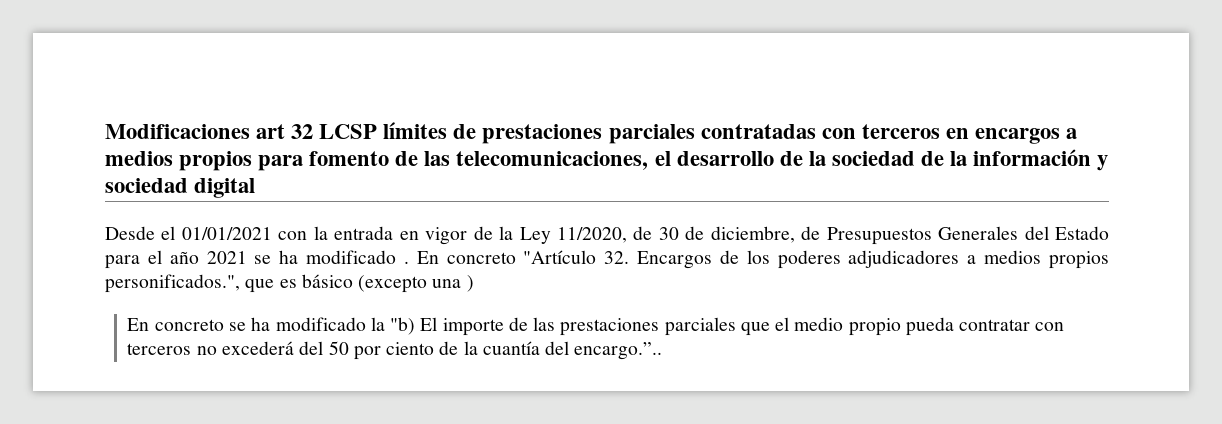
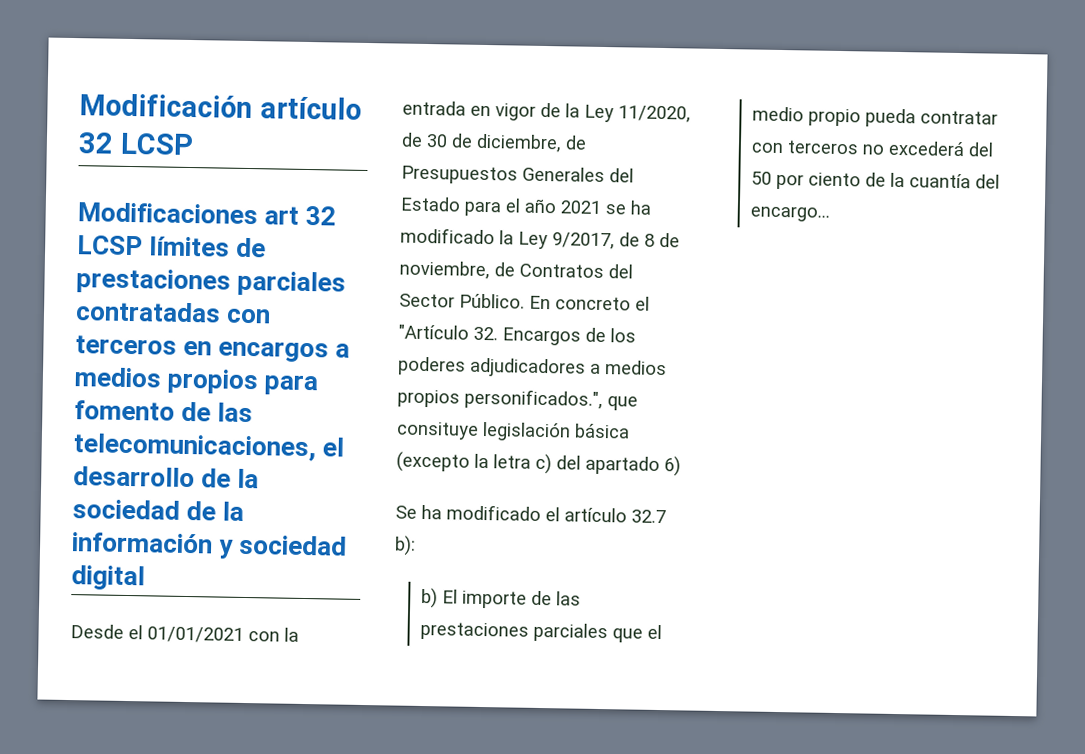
+ Modificación artículo 32 LCSP
- Desde el 01/01/2021 con la entrada en vigor de la Ley 11/2020, de 30 de diciembre, de Presupuestos Generales del Estado para el año 2021 se ha modificado . En concreto "Artículo 32. Encargos de los poderes adjudicadores a medios propios personificados.", que es básico (excepto una )
- En concreto se ha modificado la "b) El importe de las prestaciones parciales que el medio propio pueda contratar con terceros no excederá del 50 por ciento de la cuantía del encargo.”..
+ Desde el 01/01/2021 con la entrada en vigor de la Ley 11/2020, de 30 de diciembre, de Presupuestos Generales del Estado para el año 2021 se ha modificado la Ley 9/2017, de 8 de noviembre, de Contratos del Sector Público. En concreto el "Artículo 32. Encargos de los poderes adjudicadores a medios propios personificados.", que consituye legislación básica (excepto la letra c) del apartado 6)
+ Se ha modificado el artículo 32.7 b):
+ b) El importe de las prestaciones parciales que el medio propio pueda contratar con terceros no excederá del 50 por ciento de la cuantía del encargo...

